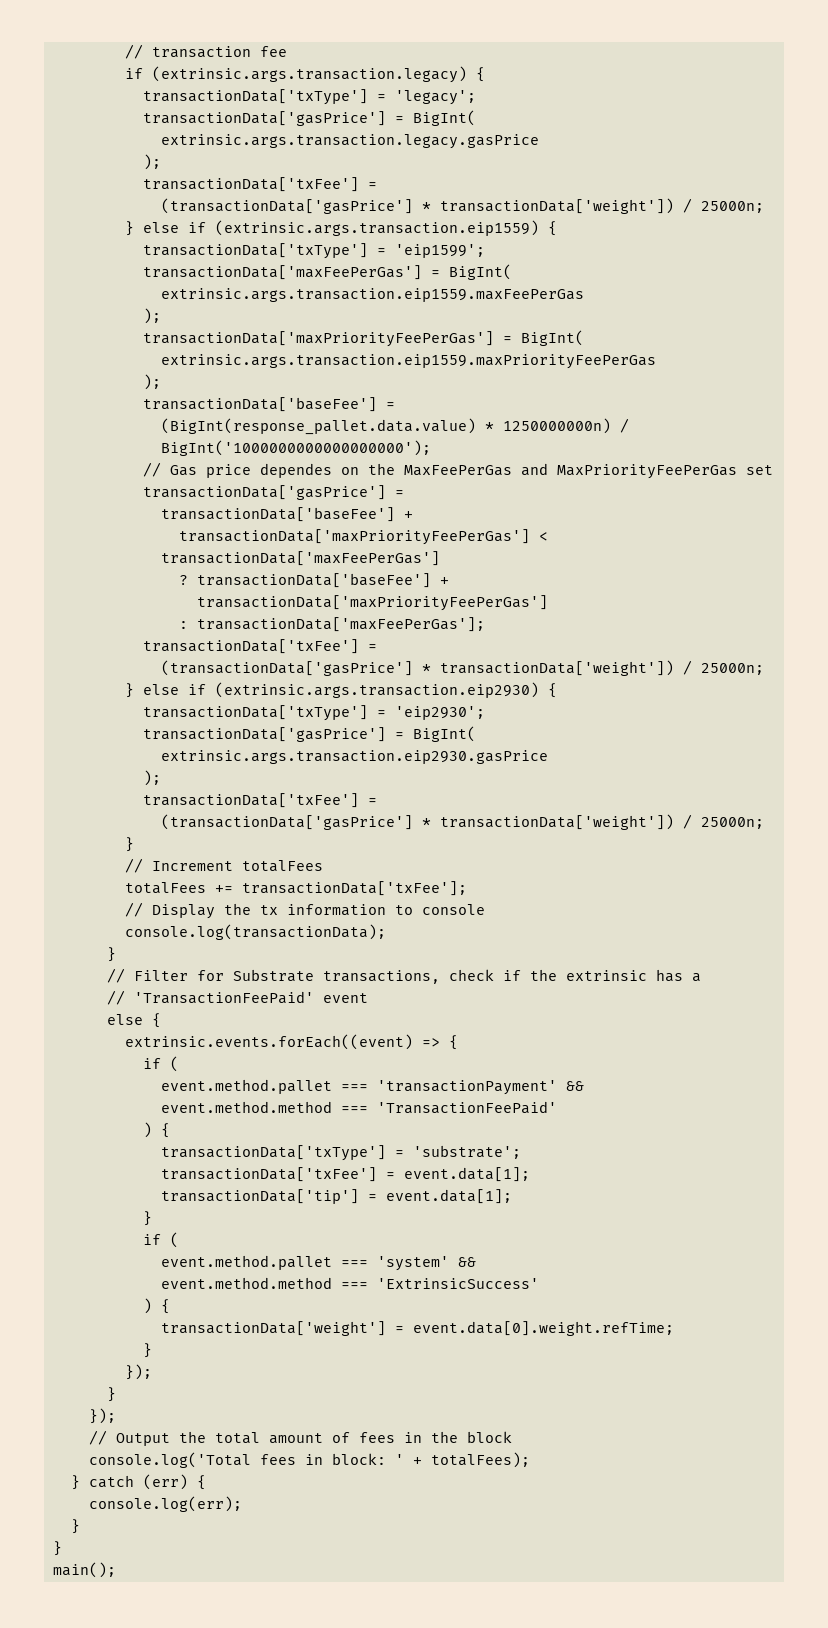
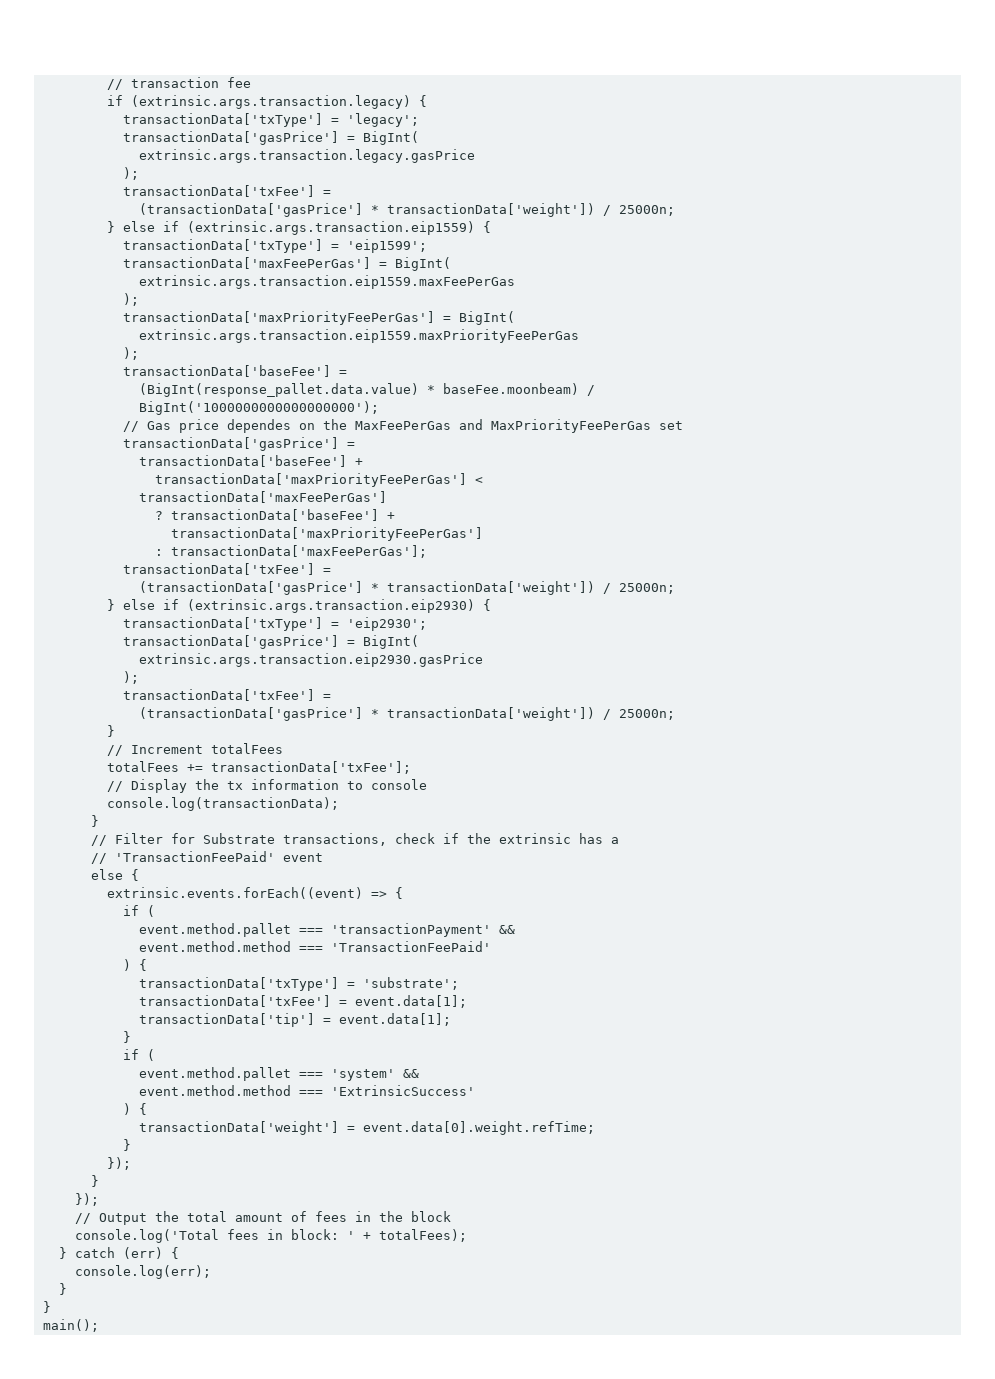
- (BigInt(response_pallet.data.value) * 1250000000n) /
+ (BigInt(response_pallet.data.value) * baseFee.moonbeam) /

